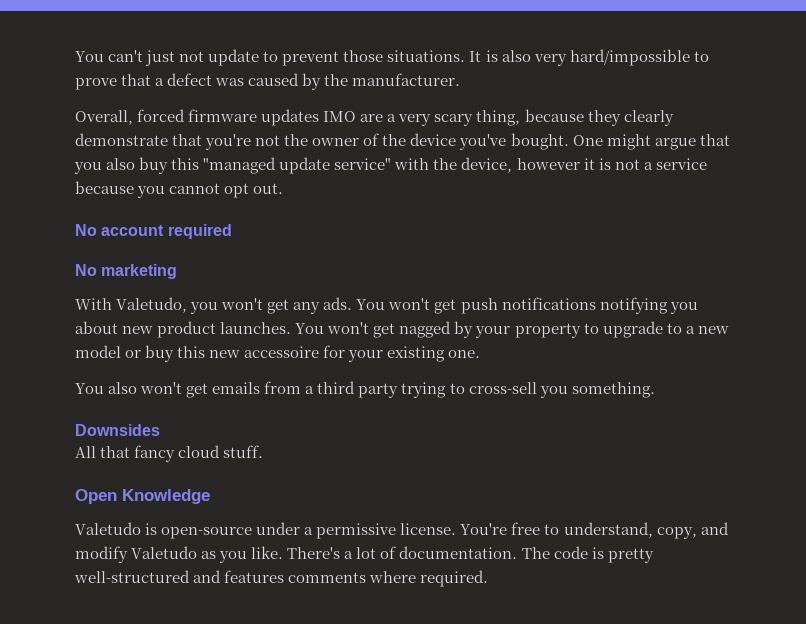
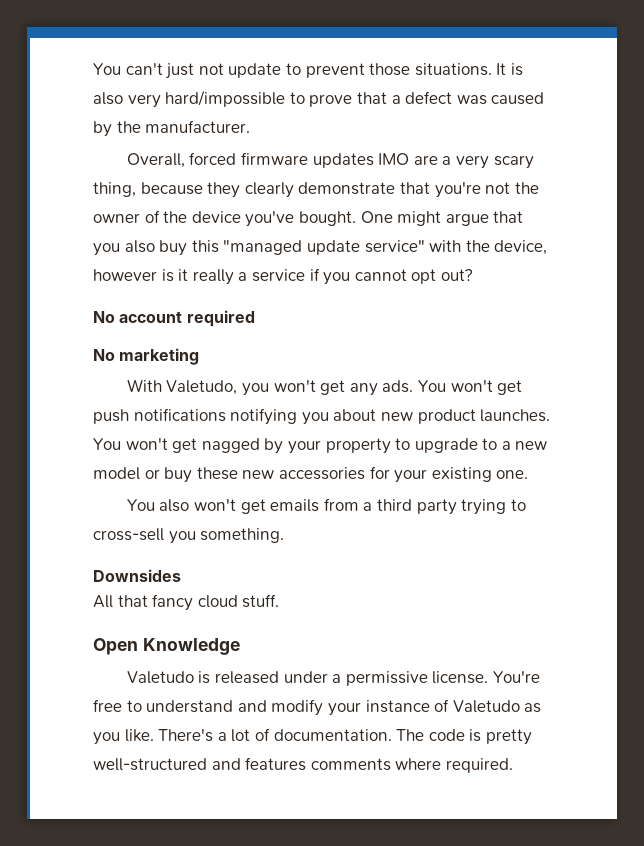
- One might argue that you also buy this "managed update service" with the device, however it is not a service because you cannot opt out.
+ One might argue that you also buy this "managed update service" with the device, however is it really a service if you cannot opt out?
- You won't get nagged by your property to upgrade to a new model or buy this new accessoire for your existing one.
+ You won't get nagged by your property to upgrade to a new model or buy these new accessories for your existing one.
- Valetudo is open-source under a permissive license.
+ Valetudo is released under a permissive license.
- You're free to understand, copy, and modify Valetudo as you like.
+ You're free to understand and modify your instance of Valetudo as you like.

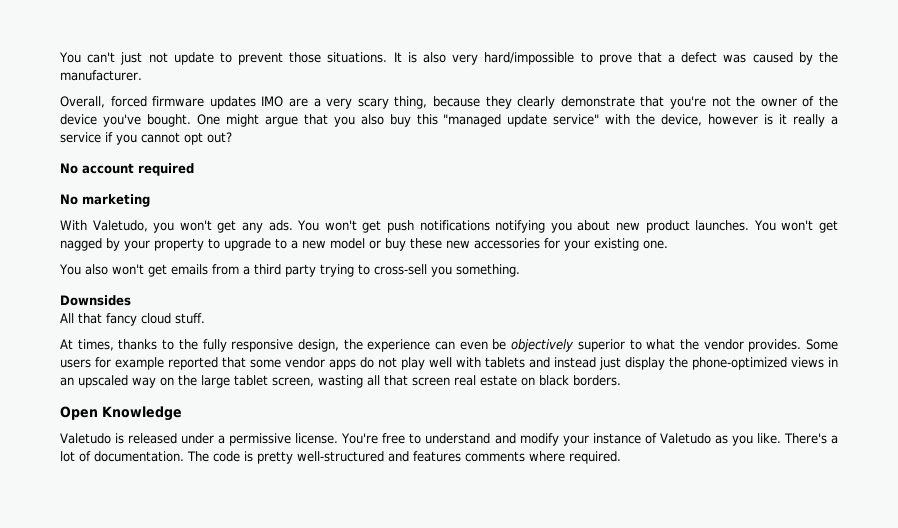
+ At times, thanks to the fully responsive design, the experience can even be objectively superior to what the vendor provides. Some users for example reported that some vendor apps do not play well with tablets and instead just display the phone-optimized views in an upscaled way on the large tablet screen, wasting all that screen real estate on black borders.

